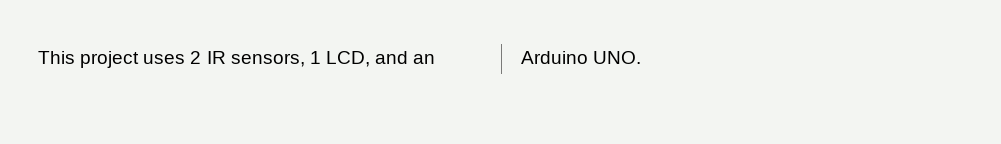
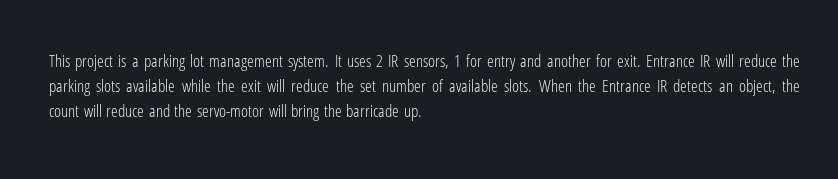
- This project uses 2 IR sensors, 1 LCD, and an Arduino UNO.
+ This project is a parking lot management system. It uses 2 IR sensors, 1 for entry and another for exit. Entrance IR will reduce the parking slots available while the exit will reduce the set number of available slots. When the Entrance IR detects an object, the count will reduce and the servo-motor will bring the barricade up.

